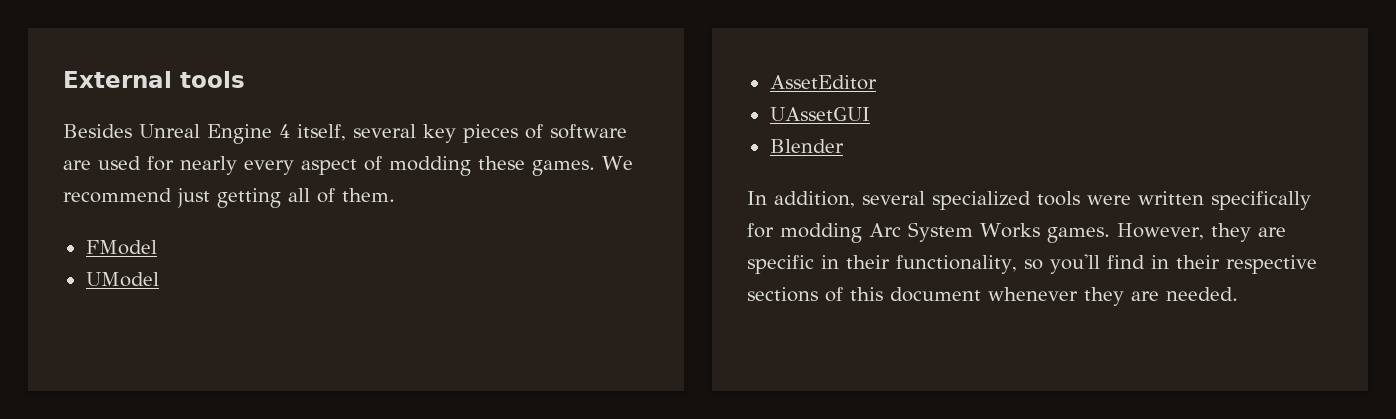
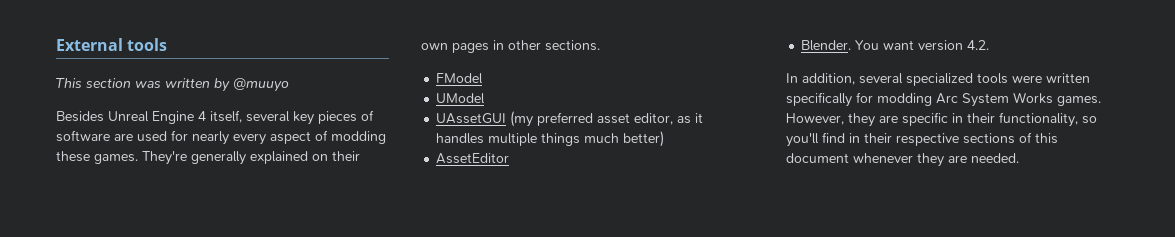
+ This section was written by @muuyo
- We recommend just getting all of them.
+ They're generally explained on their own pages in other sections.
  FModel
  UModel
+ UAssetGUI (my preferred asset editor, as it handles multiple things much better)
  AssetEditor
- UAssetGUI
- Blender
+ Blender. You want version 4.2.

